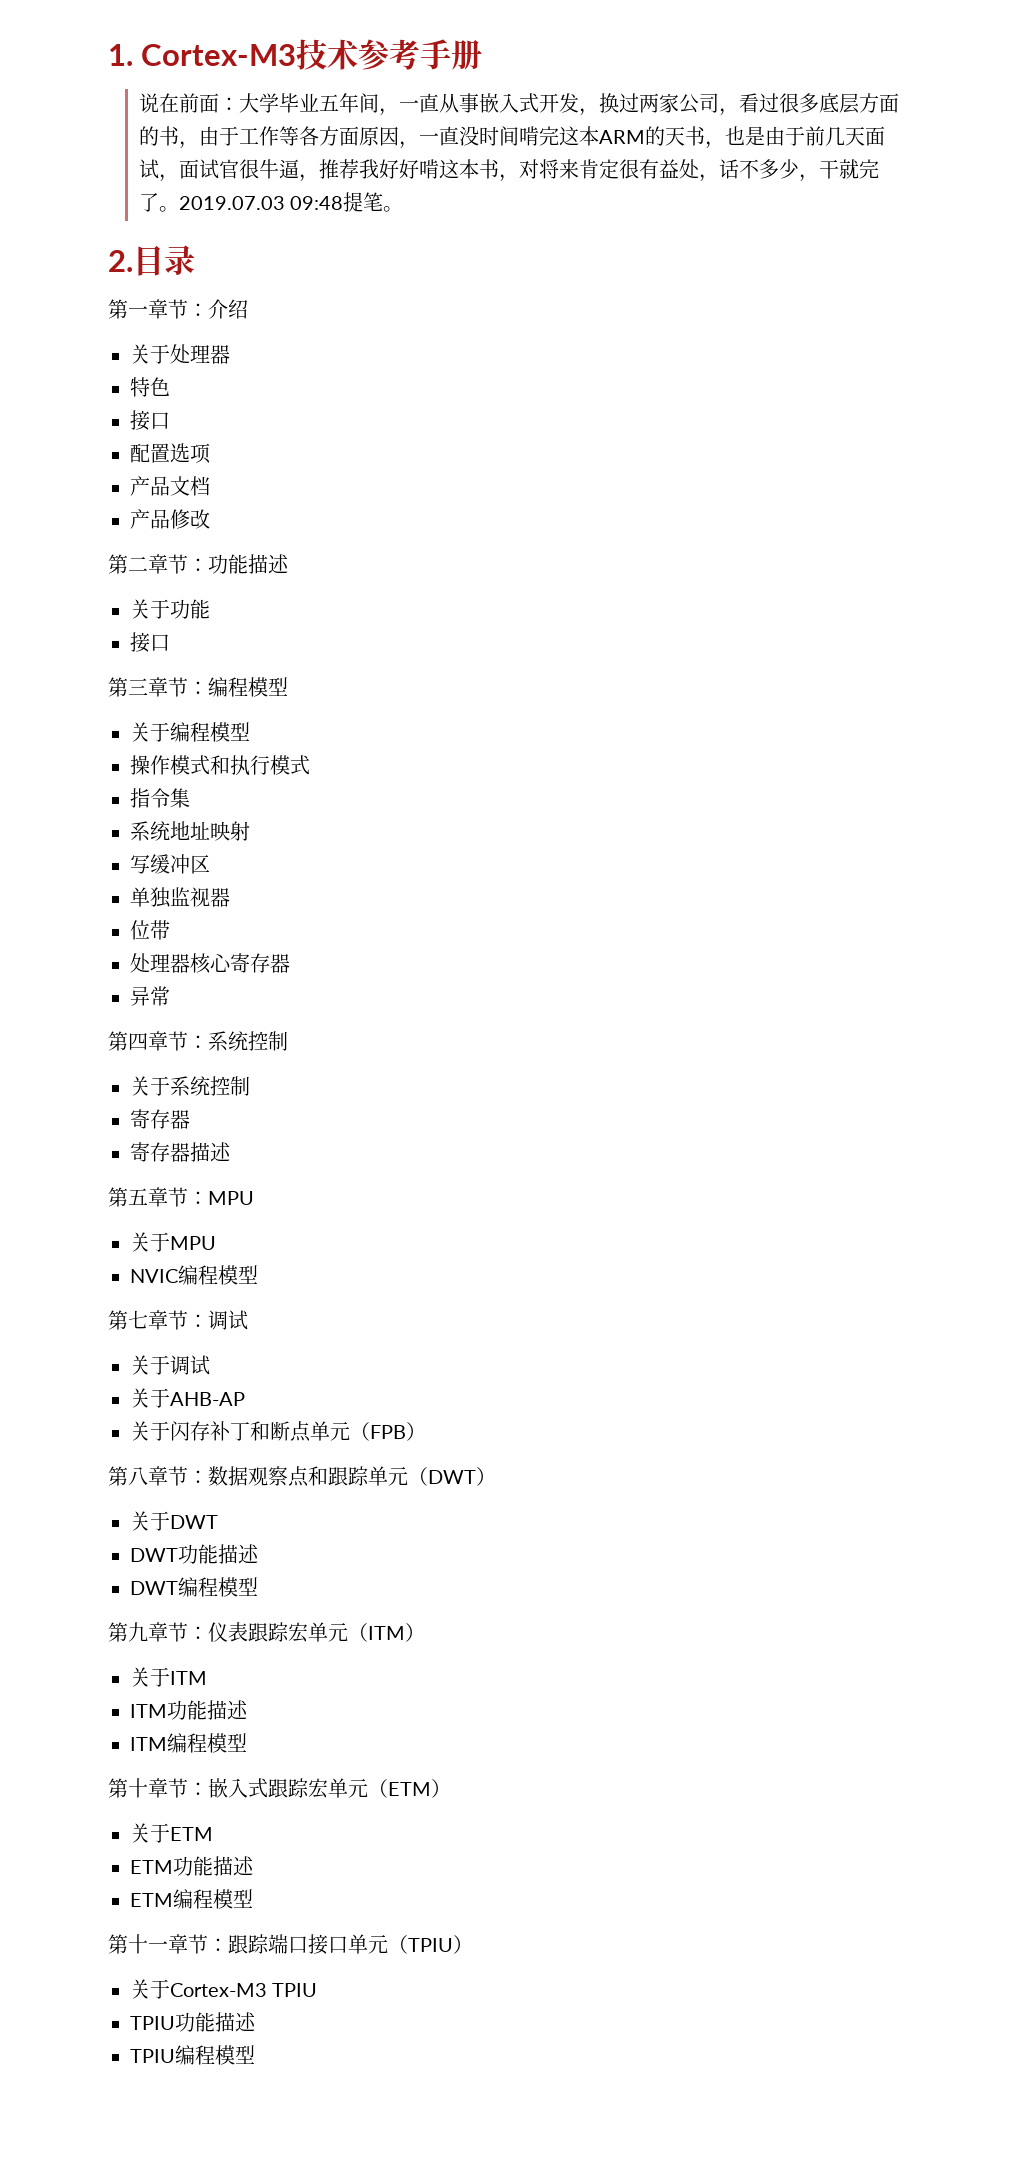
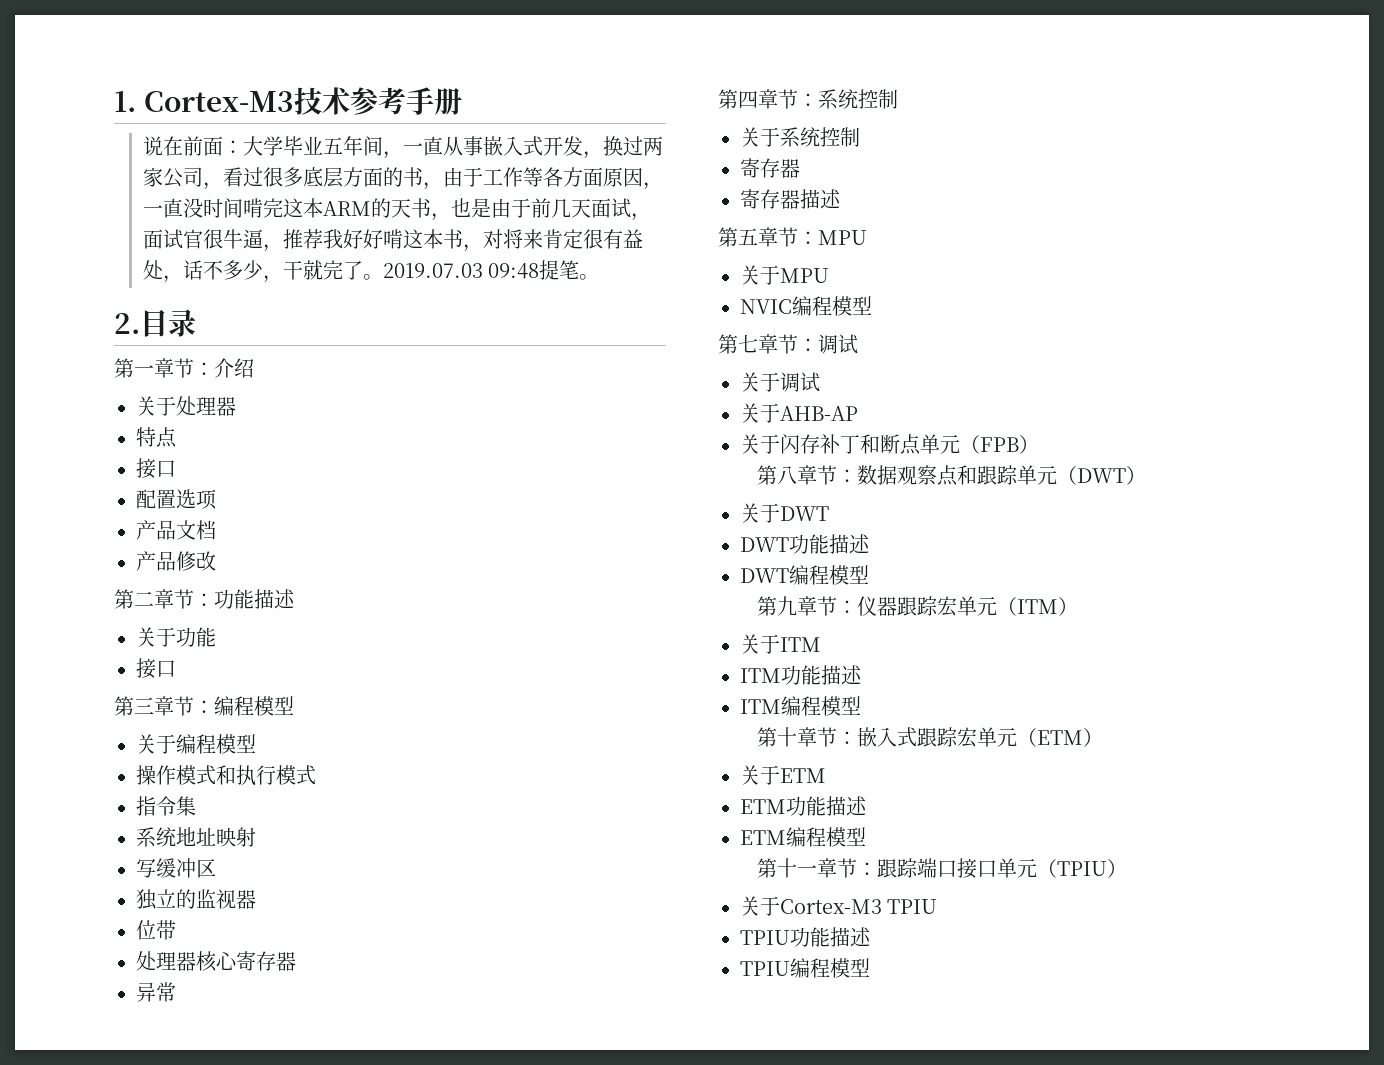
- 特色
+ 特点
- 单独监视器
+ 独立的监视器
- 第九章节：仪表跟踪宏单元（ITM）
+ 第九章节：仪器跟踪宏单元（ITM）

